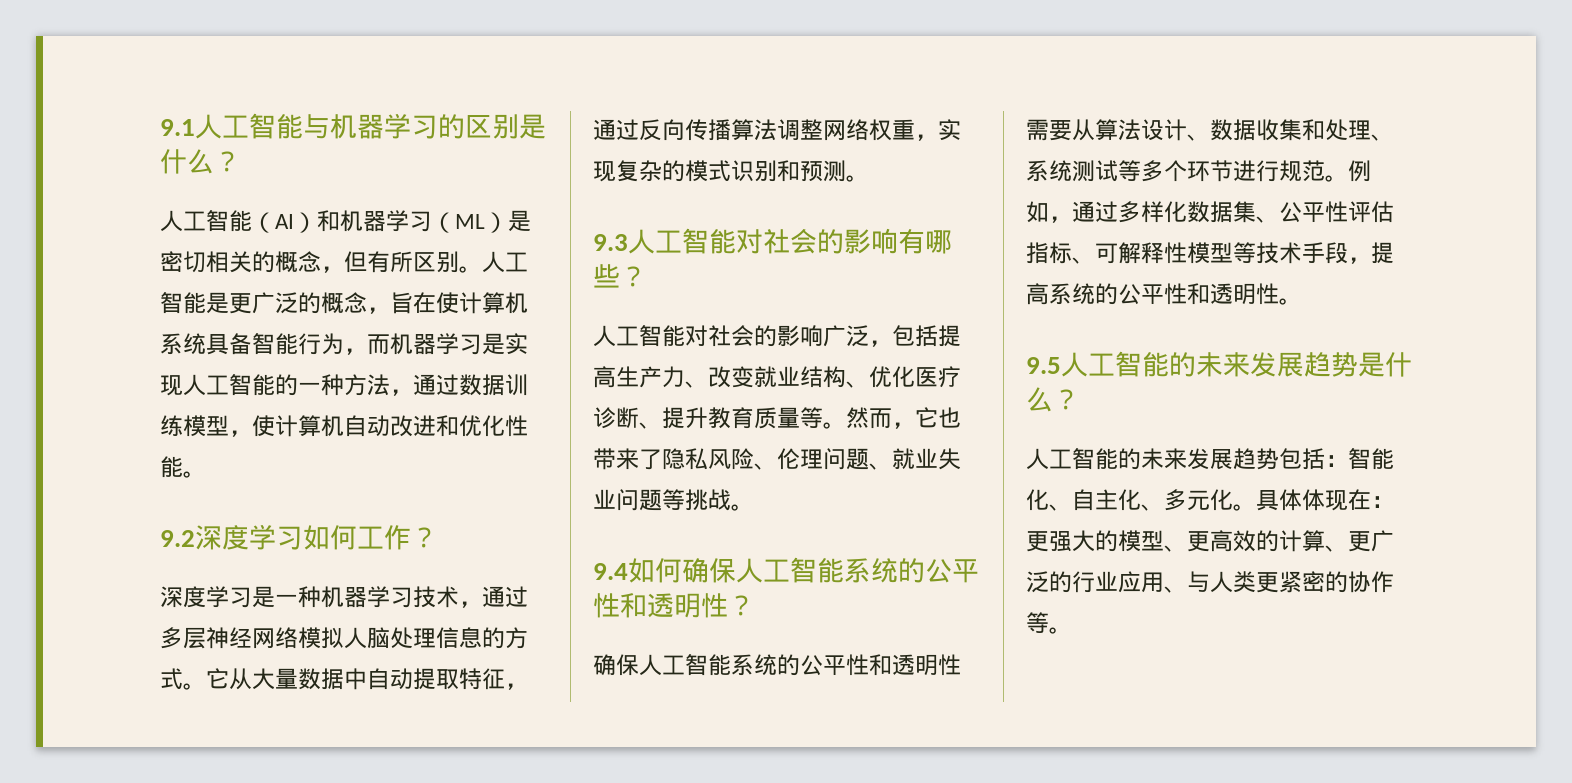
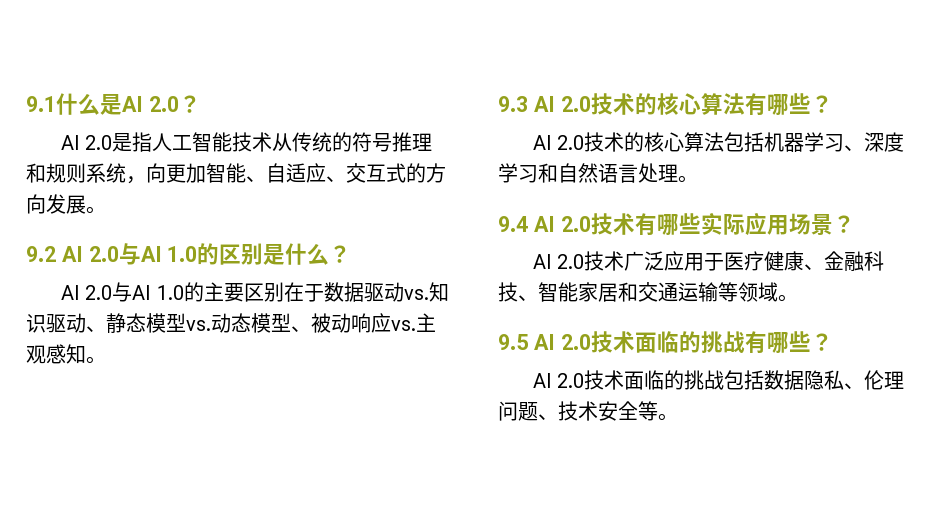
- 9.1人工智能与机器学习的区别是什么？
- 人工智能（AI）和机器学习（ML）是密切相关的概念，但有所区别。人工智能是更广泛的概念，旨在使计算机系统具备智能行为，而机器学习是实现人工智能的一种方法，通过数据训练模型，使计算机自动改进和优化性能。
- 9.2深度学习如何工作？
- 深度学习是一种机器学习技术，通过多层神经网络模拟人脑处理信息的方式。它从大量数据中自动提取特征，通过反向传播算法调整网络权重，实现复杂的模式识别和预测。
- 9.3人工智能对社会的影响有哪些？
- 人工智能对社会的影响广泛，包括提高生产力、改变就业结构、优化医疗诊断、提升教育质量等。然而，它也带来了隐私风险、伦理问题、就业失业问题等挑战。
- 9.4如何确保人工智能系统的公平性和透明性？
- 确保人工智能系统的公平性和透明性需要从算法设计、数据收集和处理、系统测试等多个环节进行规范。例如，通过多样化数据集、公平性评估指标、可解释性模型等技术手段，提高系统的公平性和透明性。
- 9.5人工智能的未来发展趋势是什么？
- 人工智能的未来发展趋势包括：智能化、自主化、多元化。具体体现在：更强大的模型、更高效的计算、更广泛的行业应用、与人类更紧密的协作等。
+ 9.1什么是AI 2.0？
+ AI 2.0是指人工智能技术从传统的符号推理和规则系统，向更加智能、自适应、交互式的方向发展。
+ 9.2 AI 2.0与AI 1.0的区别是什么？
+ AI 2.0与AI 1.0的主要区别在于数据驱动vs.知识驱动、静态模型vs.动态模型、被动响应vs.主观感知。
+ 9.3 AI 2.0技术的核心算法有哪些？
+ AI 2.0技术的核心算法包括机器学习、深度学习和自然语言处理。
+ 9.4 AI 2.0技术有哪些实际应用场景？
+ AI 2.0技术广泛应用于医疗健康、金融科技、智能家居和交通运输等领域。
+ 9.5 AI 2.0技术面临的挑战有哪些？
+ AI 2.0技术面临的挑战包括数据隐私、伦理问题、技术安全等。

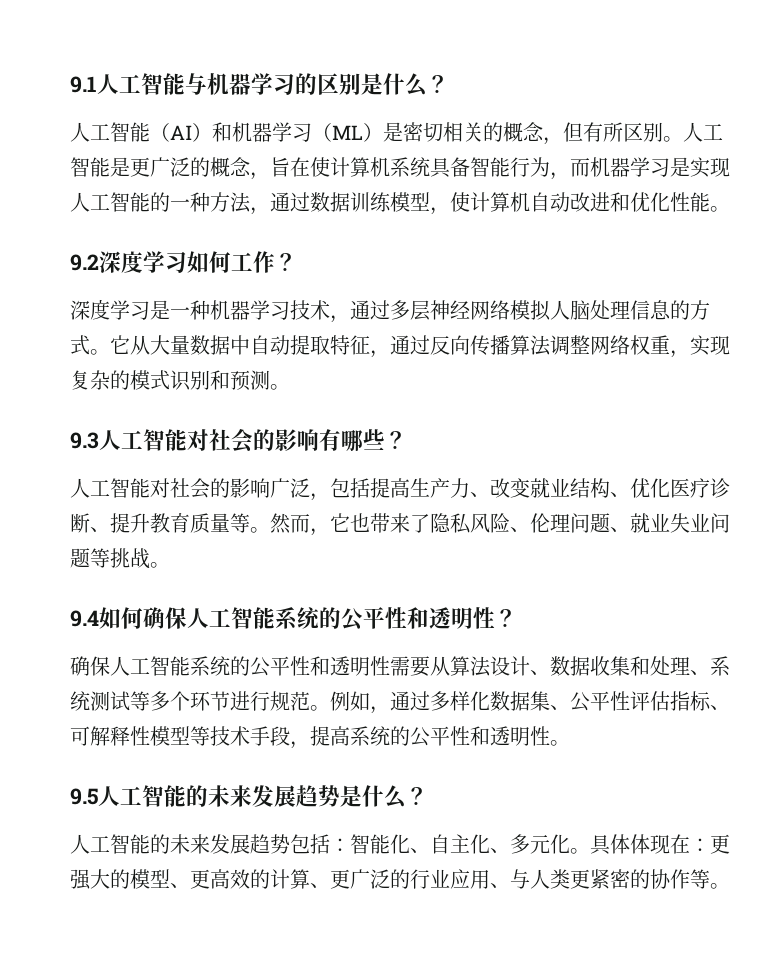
- 9.1什么是AI 2.0？
- AI 2.0是指人工智能技术从传统的符号推理和规则系统，向更加智能、自适应、交互式的方向发展。
- 9.2 AI 2.0与AI 1.0的区别是什么？
- AI 2.0与AI 1.0的主要区别在于数据驱动vs.知识驱动、静态模型vs.动态模型、被动响应vs.主观感知。
- 9.3 AI 2.0技术的核心算法有哪些？
- AI 2.0技术的核心算法包括机器学习、深度学习和自然语言处理。
- 9.4 AI 2.0技术有哪些实际应用场景？
- AI 2.0技术广泛应用于医疗健康、金融科技、智能家居和交通运输等领域。
- 9.5 AI 2.0技术面临的挑战有哪些？
- AI 2.0技术面临的挑战包括数据隐私、伦理问题、技术安全等。
+ 9.1人工智能与机器学习的区别是什么？
+ 人工智能（AI）和机器学习（ML）是密切相关的概念，但有所区别。人工智能是更广泛的概念，旨在使计算机系统具备智能行为，而机器学习是实现人工智能的一种方法，通过数据训练模型，使计算机自动改进和优化性能。
+ 9.2深度学习如何工作？
+ 深度学习是一种机器学习技术，通过多层神经网络模拟人脑处理信息的方式。它从大量数据中自动提取特征，通过反向传播算法调整网络权重，实现复杂的模式识别和预测。
+ 9.3人工智能对社会的影响有哪些？
+ 人工智能对社会的影响广泛，包括提高生产力、改变就业结构、优化医疗诊断、提升教育质量等。然而，它也带来了隐私风险、伦理问题、就业失业问题等挑战。
+ 9.4如何确保人工智能系统的公平性和透明性？
+ 确保人工智能系统的公平性和透明性需要从算法设计、数据收集和处理、系统测试等多个环节进行规范。例如，通过多样化数据集、公平性评估指标、可解释性模型等技术手段，提高系统的公平性和透明性。
+ 9.5人工智能的未来发展趋势是什么？
+ 人工智能的未来发展趋势包括：智能化、自主化、多元化。具体体现在：更强大的模型、更高效的计算、更广泛的行业应用、与人类更紧密的协作等。

